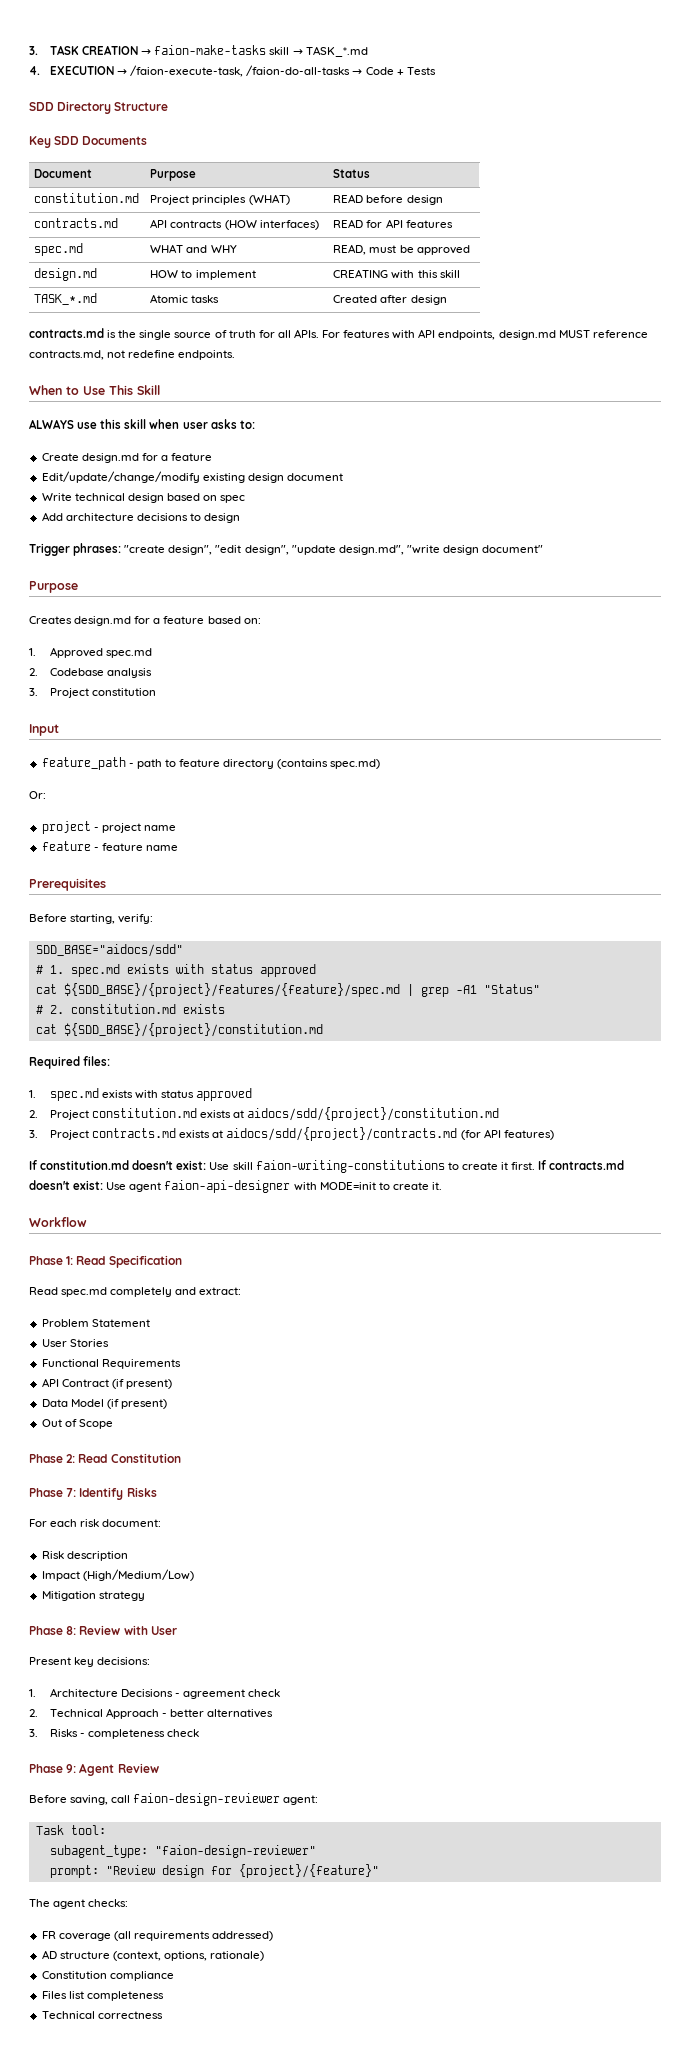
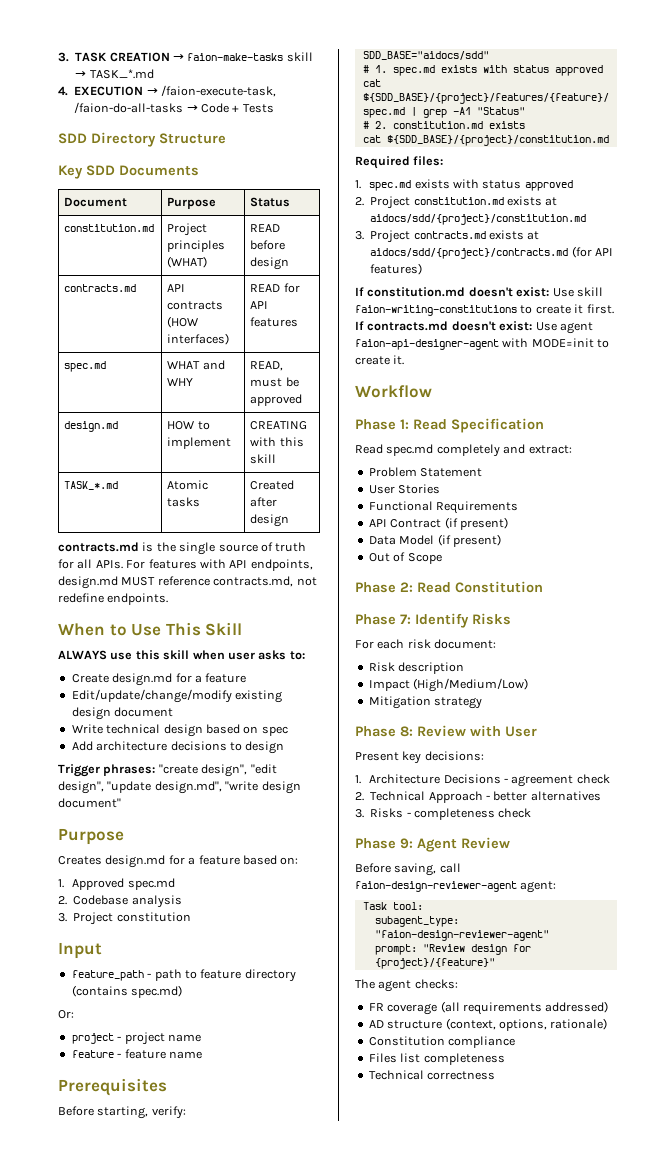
- If contracts.md doesn't exist: Use agent faion-api-designer with MODE=init to create it.
+ If contracts.md doesn't exist: Use agent faion-api-designer-agent with MODE=init to create it.
- Before saving, call faion-design-reviewer agent:
+ Before saving, call faion-design-reviewer-agent agent:
- subagent_type: "faion-design-reviewer"
+ subagent_type: "faion-design-reviewer-agent"

